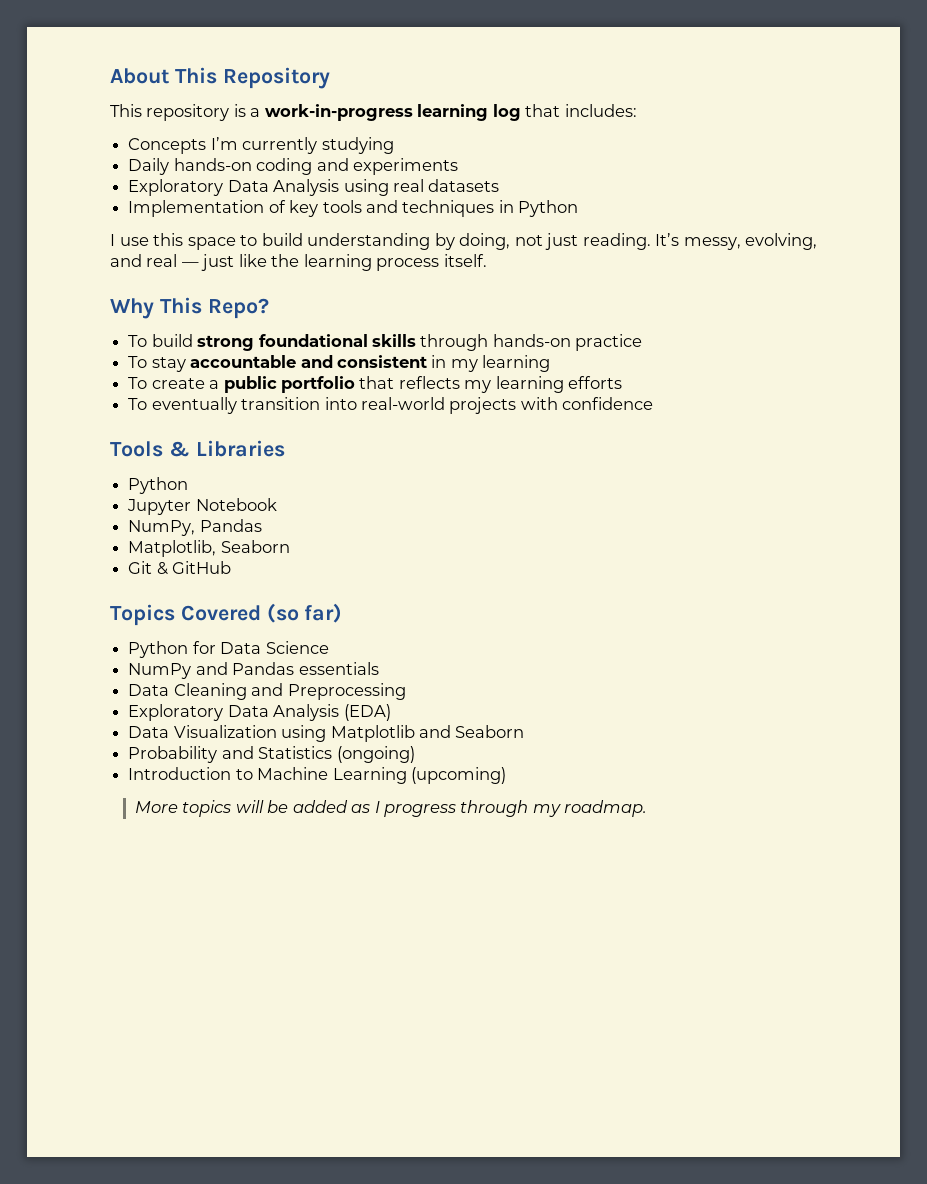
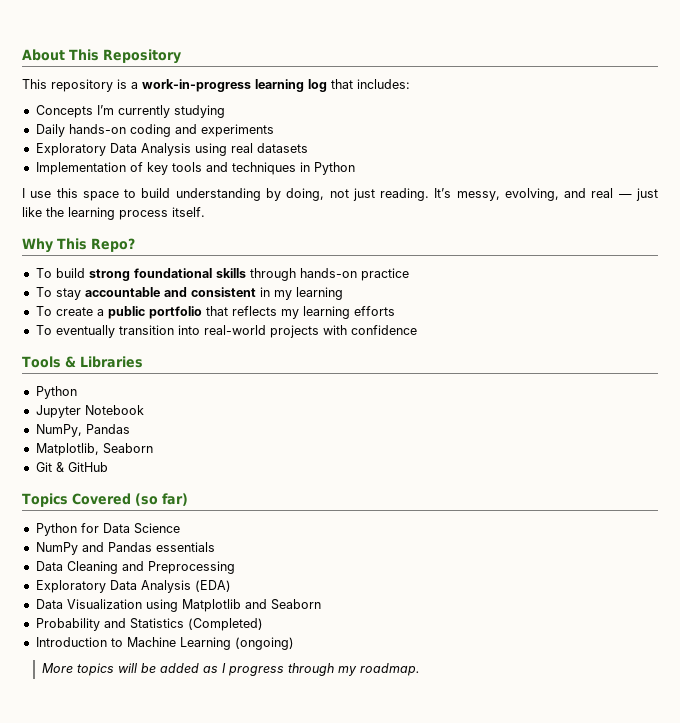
- Probability and Statistics (ongoing)
+ Probability and Statistics (Completed)
- Introduction to Machine Learning (upcoming)
+ Introduction to Machine Learning (ongoing)

